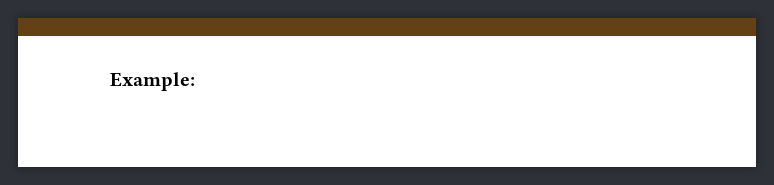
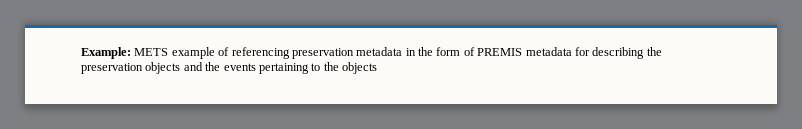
- Example:
+ Example: METS example of referencing preservation metadata in the form of PREMIS metadata for describing the preservation objects and the events pertaining to the objects

